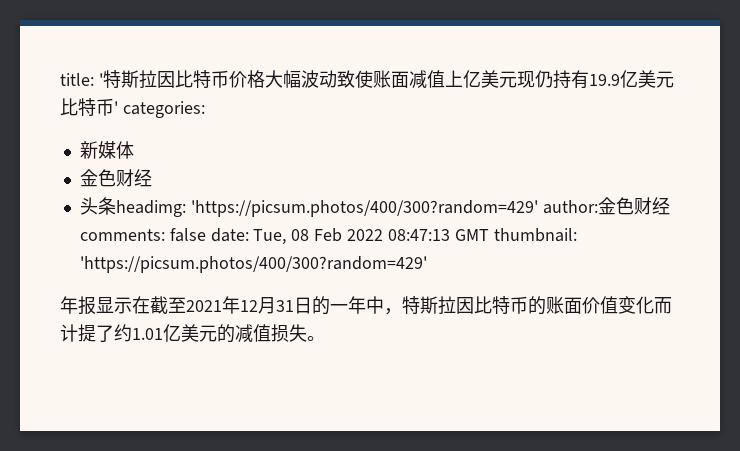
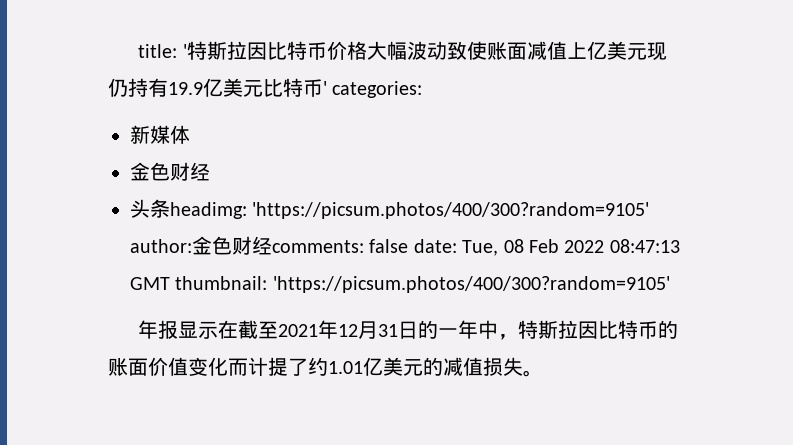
- 头条headimg: 'https://picsum.photos/400/300?random=429' author:金色财经comments: false date: Tue, 08 Feb 2022 08:47:13 GMT thumbnail: 'https://picsum.photos/400/300?random=429'
+ 头条headimg: 'https://picsum.photos/400/300?random=9105' author:金色财经comments: false date: Tue, 08 Feb 2022 08:47:13 GMT thumbnail: 'https://picsum.photos/400/300?random=9105'

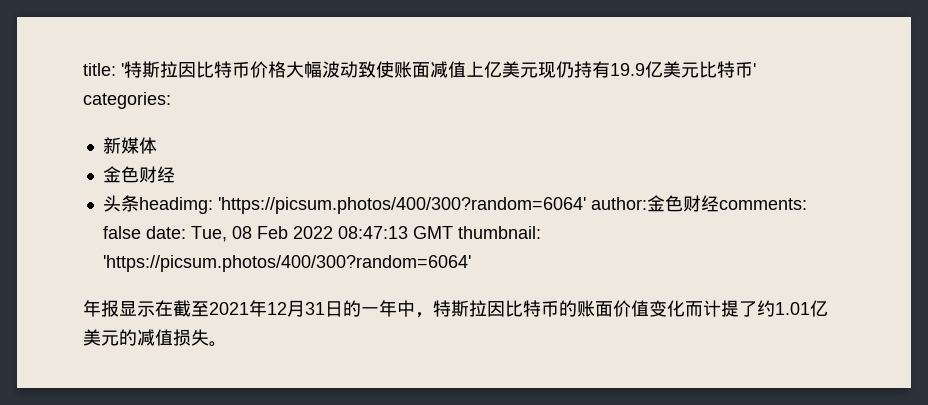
- 头条headimg: 'https://picsum.photos/400/300?random=9105' author:金色财经comments: false date: Tue, 08 Feb 2022 08:47:13 GMT thumbnail: 'https://picsum.photos/400/300?random=9105'
+ 头条headimg: 'https://picsum.photos/400/300?random=6064' author:金色财经comments: false date: Tue, 08 Feb 2022 08:47:13 GMT thumbnail: 'https://picsum.photos/400/300?random=6064'

